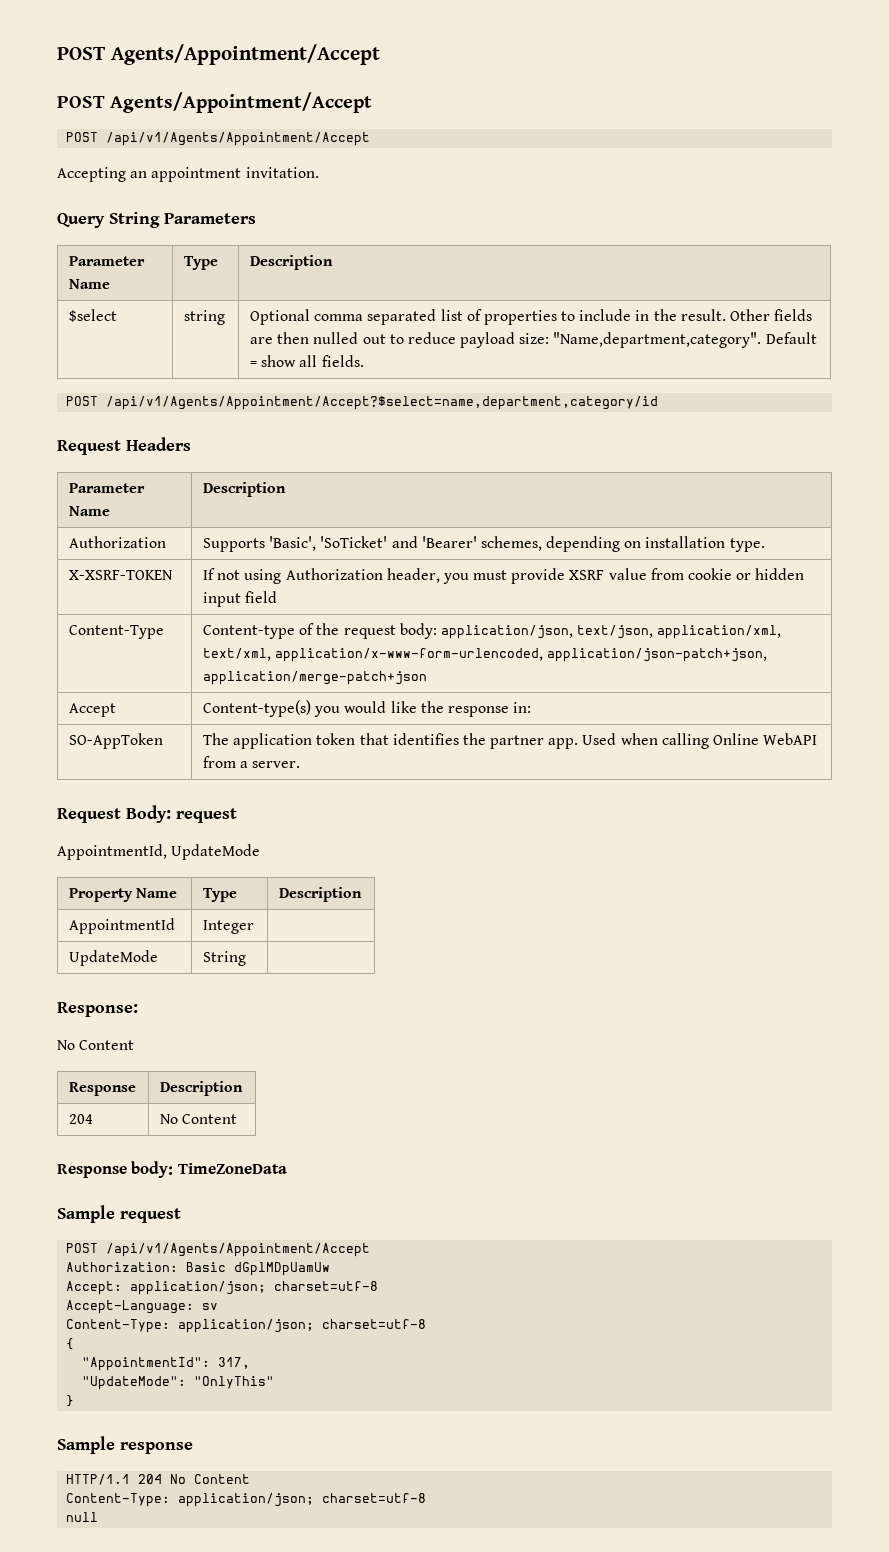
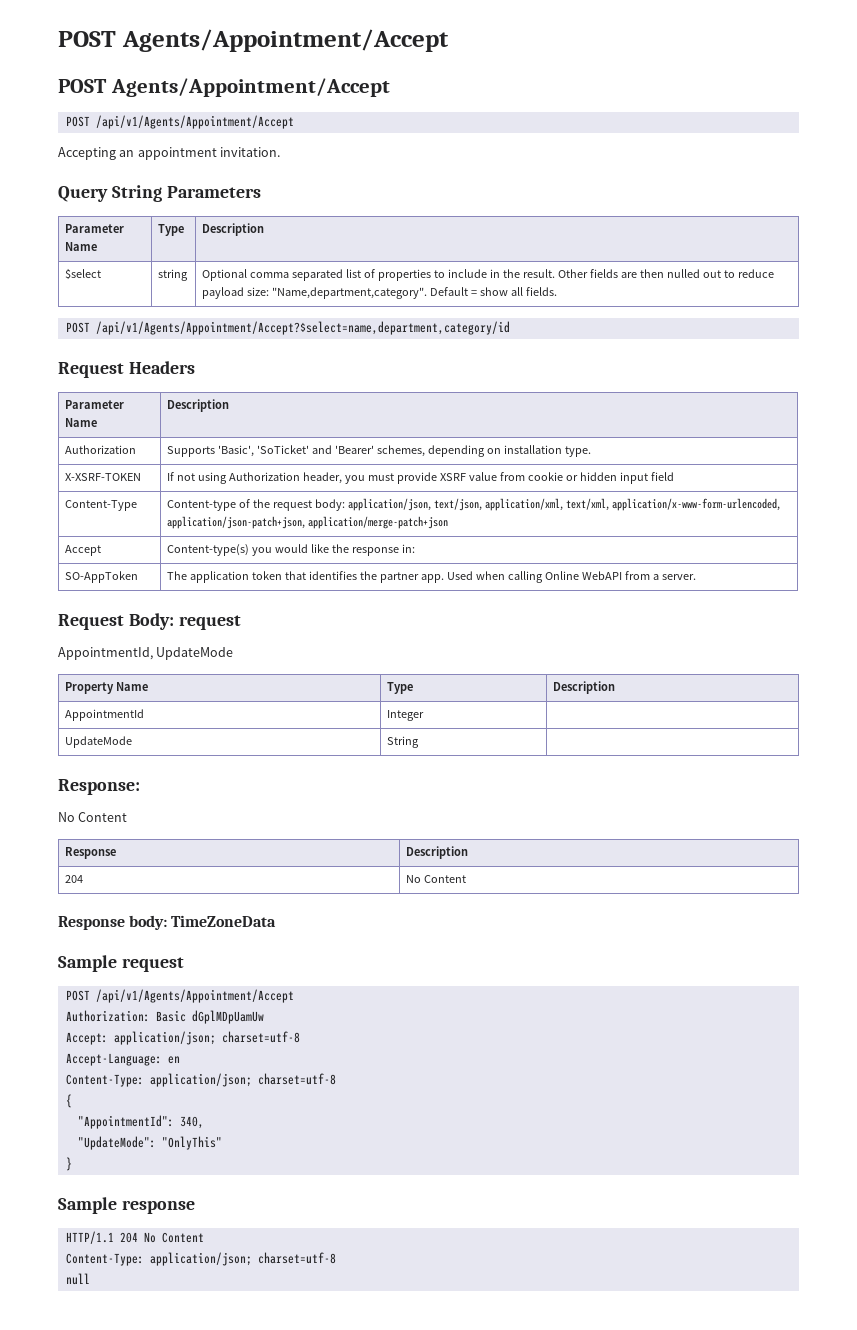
- Accept-Language: sv
+ Accept-Language: en
- "AppointmentId": 317,
+ "AppointmentId": 340,

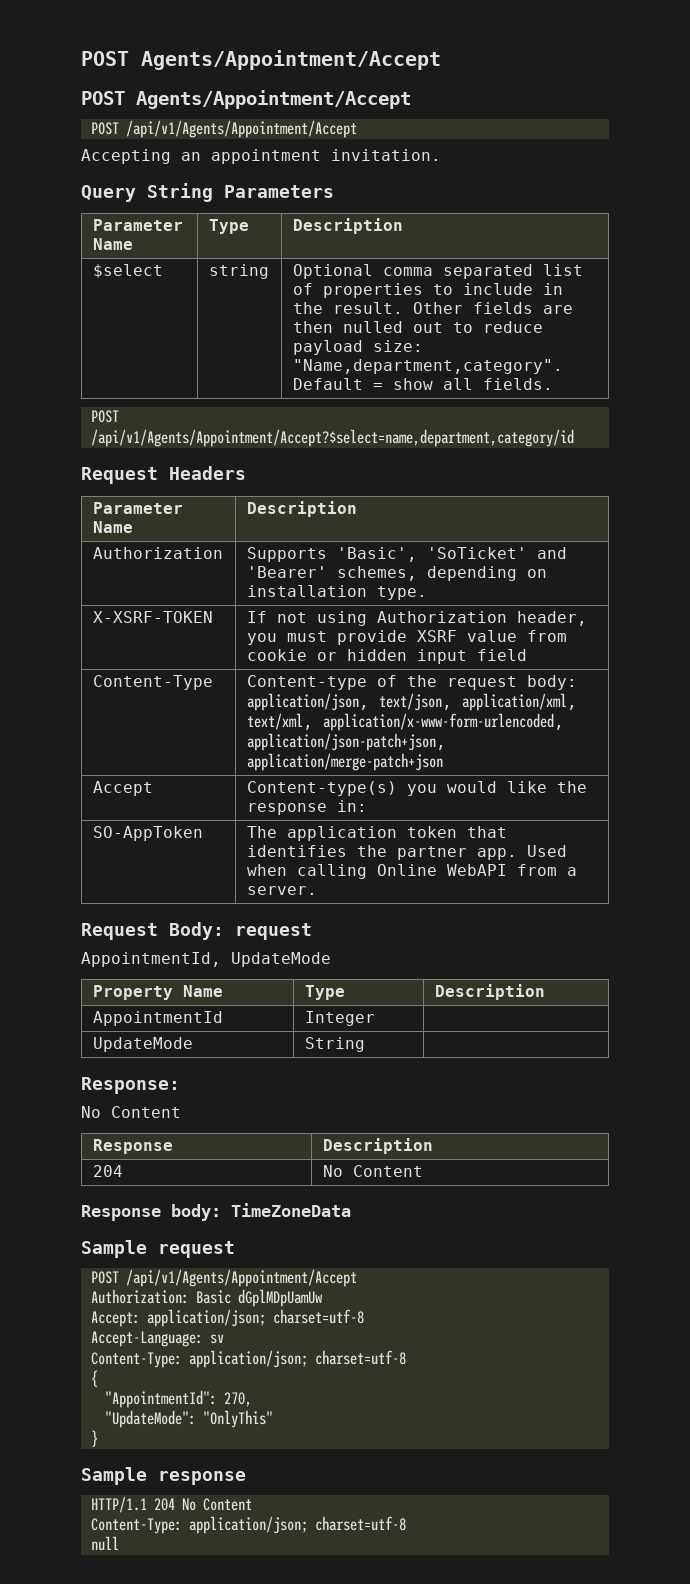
- Accept-Language: en
+ Accept-Language: sv
- "AppointmentId": 340,
+ "AppointmentId": 270,

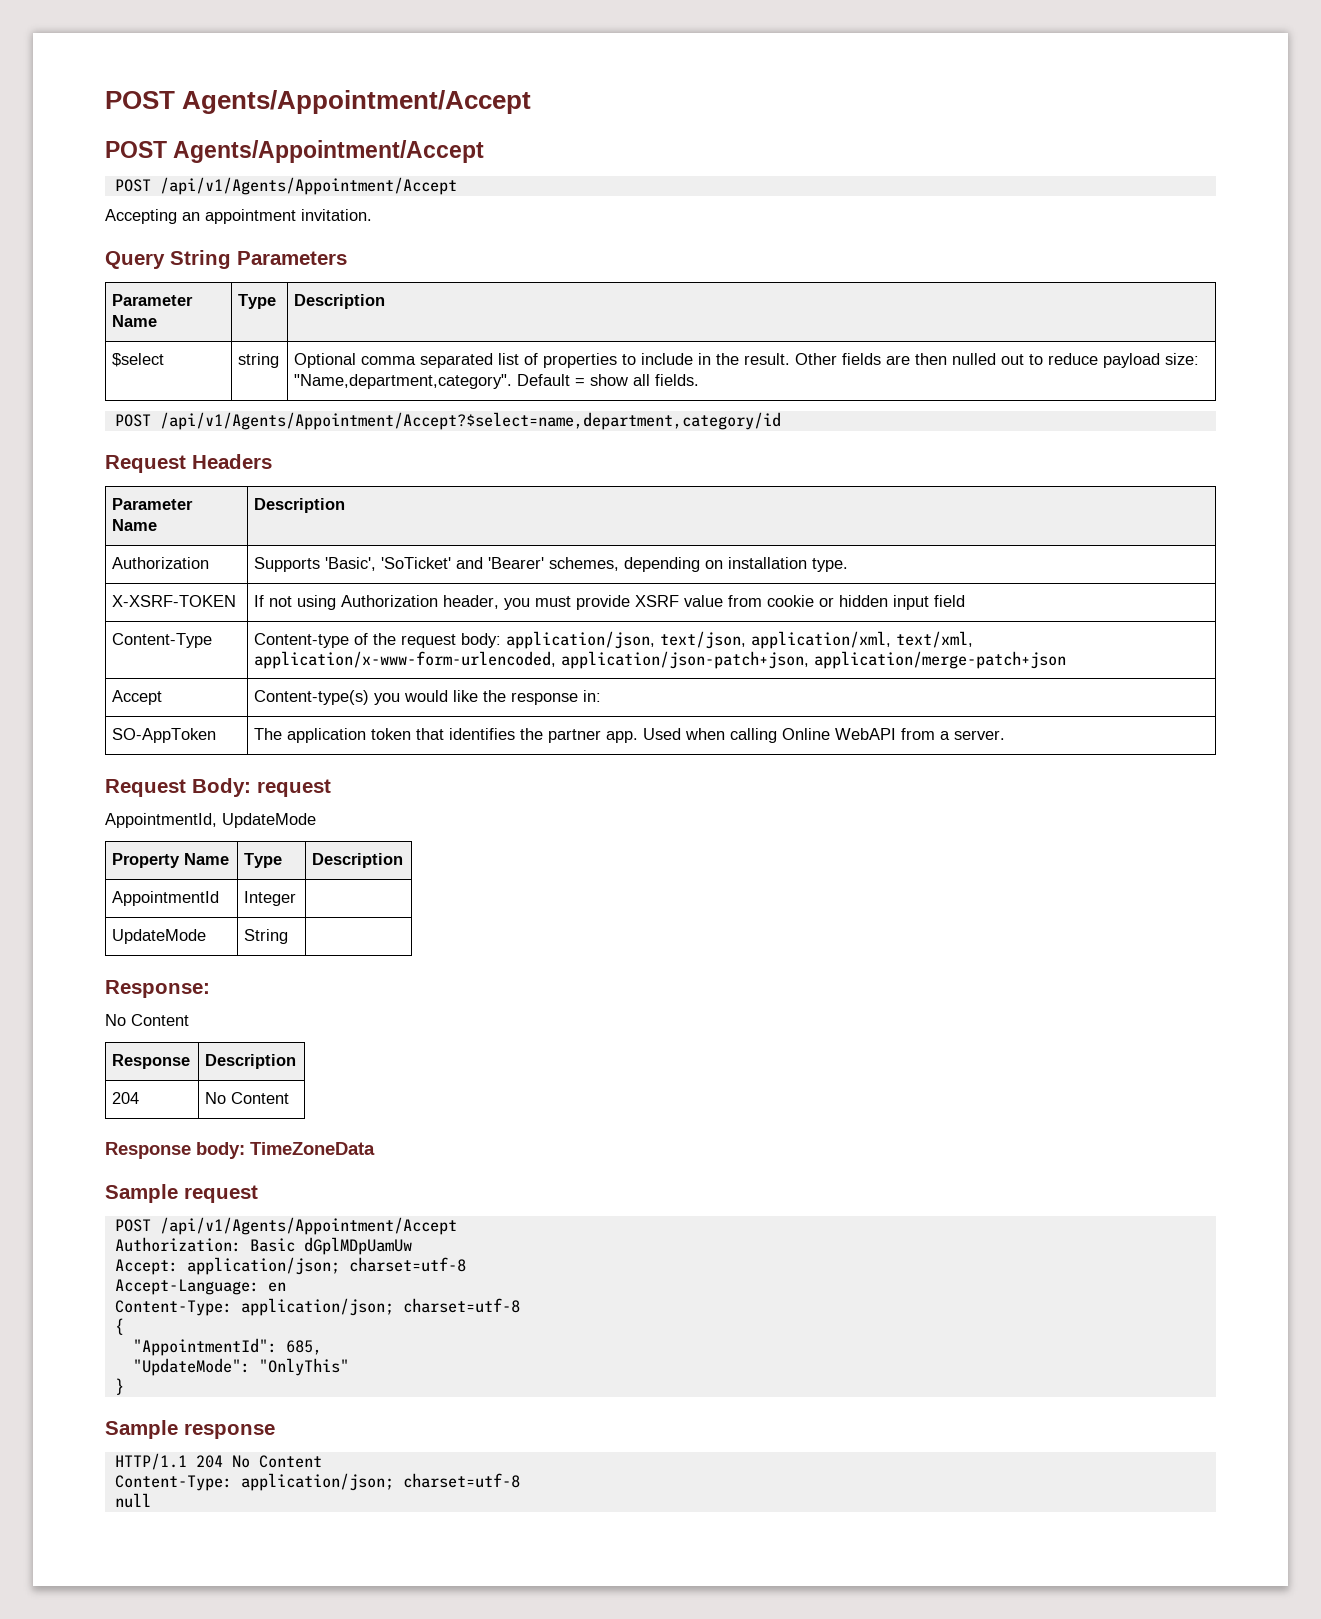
- Accept-Language: sv
+ Accept-Language: en
- "AppointmentId": 270,
+ "AppointmentId": 685,

